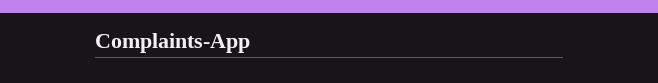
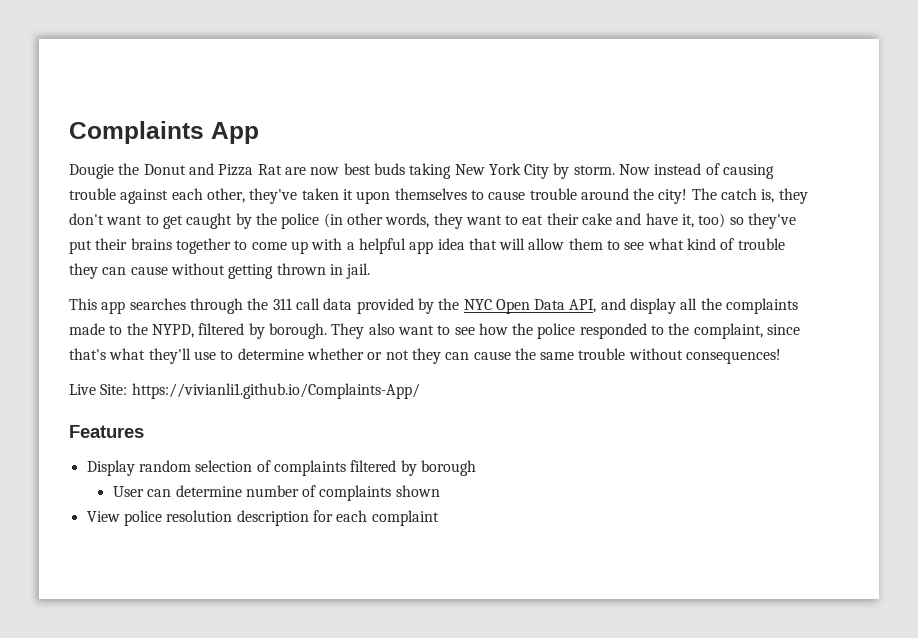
- Complaints-App
+ Complaints App
+ Dougie the Donut and Pizza Rat are now best buds taking New York City by storm. Now instead of causing trouble against each other, they've taken it upon themselves to cause trouble around the city! The catch is, they don't want to get caught by the police (in other words, they want to eat their cake and have it, too) so they've put their brains together to come up with a helpful app idea that will allow them to see what kind of trouble they can cause without getting thrown in jail.
+ This app searches through the 311 call data provided by the NYC Open Data API, and display all the complaints made to the NYPD, filtered by borough. They also want to see how the police responded to the complaint, since that's what they'll use to determine whether or not they can cause the same trouble without consequences!
+ Live Site: https://vivianli1.github.io/Complaints-App/
+ Features
+ Display random selection of complaints filtered by borough
+ User can determine number of complaints shown
+ View police resolution description for each complaint

